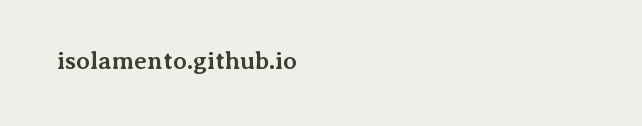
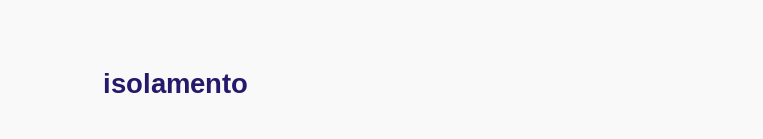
- isolamento.github.io
+ isolamento

